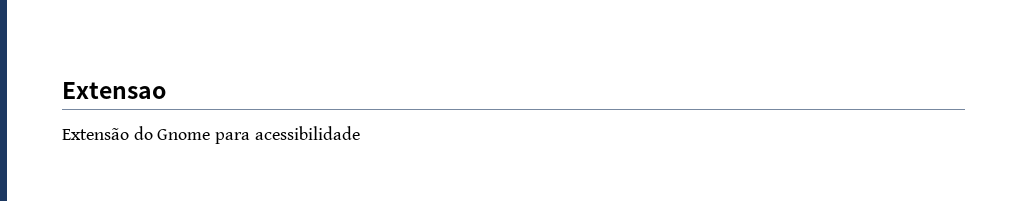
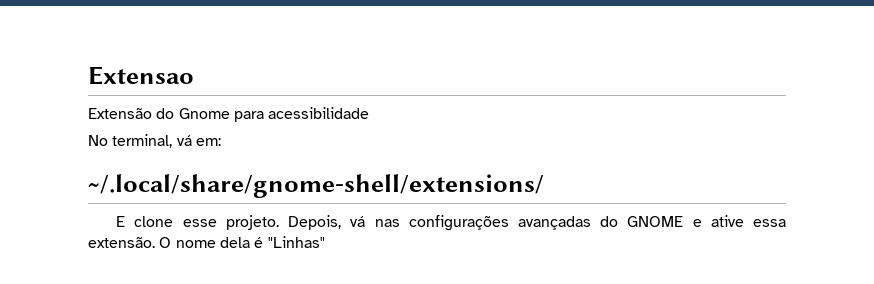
+ No terminal, vá em:
+ ~/.local/share/gnome-shell/extensions/
+ E clone esse projeto. Depois, vá nas configurações avançadas do GNOME e ative essa extensão. O nome dela é "Linhas"

